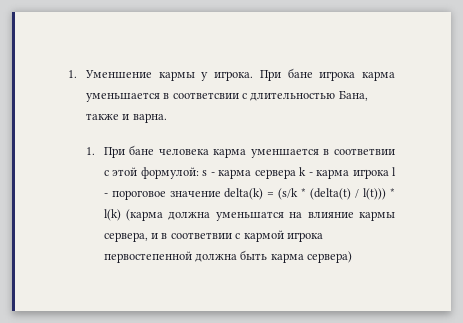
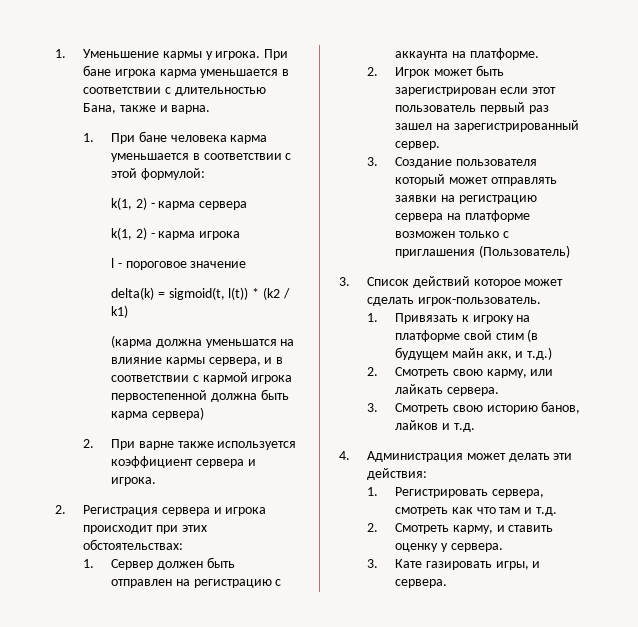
- 1. Уменшение кармы у игрока.
+ 1. Уменьшение кармы у игрока.
- При бане игрока карма уменьшается в соответсвии с длительностью Бана, также и варна.
+ При бане игрока карма уменьшается в соответствии с длительностью Бана, также и варна.
- 1. При бане человека карма уменшается в соответвии с этой формулой: s - карма сервера k - карма игрока l - пороговое значение delta(k) = (s/k * (delta(t) / l(t))) * l(k) (карма должна уменьшатся на влияние кармы сервера, и в соответвии с кармой игрока первостепенной должна быть карма сервера)
+ 1. При бане человека карма уменьшается в соответствии с этой формулой:
+ k(1, 2) - карма сервера
+ k(1, 2) - карма игрока
+ l - пороговое значение
+ delta(k) = sigmoid(t, l(t)) * (k2 / k1)
+ (карма должна уменьшатся на влияние кармы сервера, и в соответствии с кармой игрока первостепенной должна быть карма сервера)
+ 2. При варне также используется коэффициент сервера и игрока.
+ 2. Регистрация сервера и игрока происходит при этих обстоятельствах:
+ 1. Сервер должен быть отправлен на регистрацию с аккаунта на платформе.
+ 2. Игрок может быть зарегистрирован если этот пользователь первый раз зашел на зарегистрированный сервер.
+ 3. Создание пользователя который может отправлять заявки на регистрацию сервера на платформе возможен только с приглашения (Пользователь)
+ 3. Список действий которое может сделать игрок-пользователь.
+ 1. Привязать к игроку на платформе свой стим (в будущем майн акк, и т.д.)
+ 2. Смотреть свою карму, или лайкать сервера.
+ 3. Смотреть свою историю банов, лайков и т.д.
+ 4. Администрация может делать эти действия:
+ 1. Регистрировать сервера, смотреть как что там и т.д.
+ 2. Смотреть карму, и ставить оценку у сервера.
+ 3. Кате газировать игры, и сервера.

